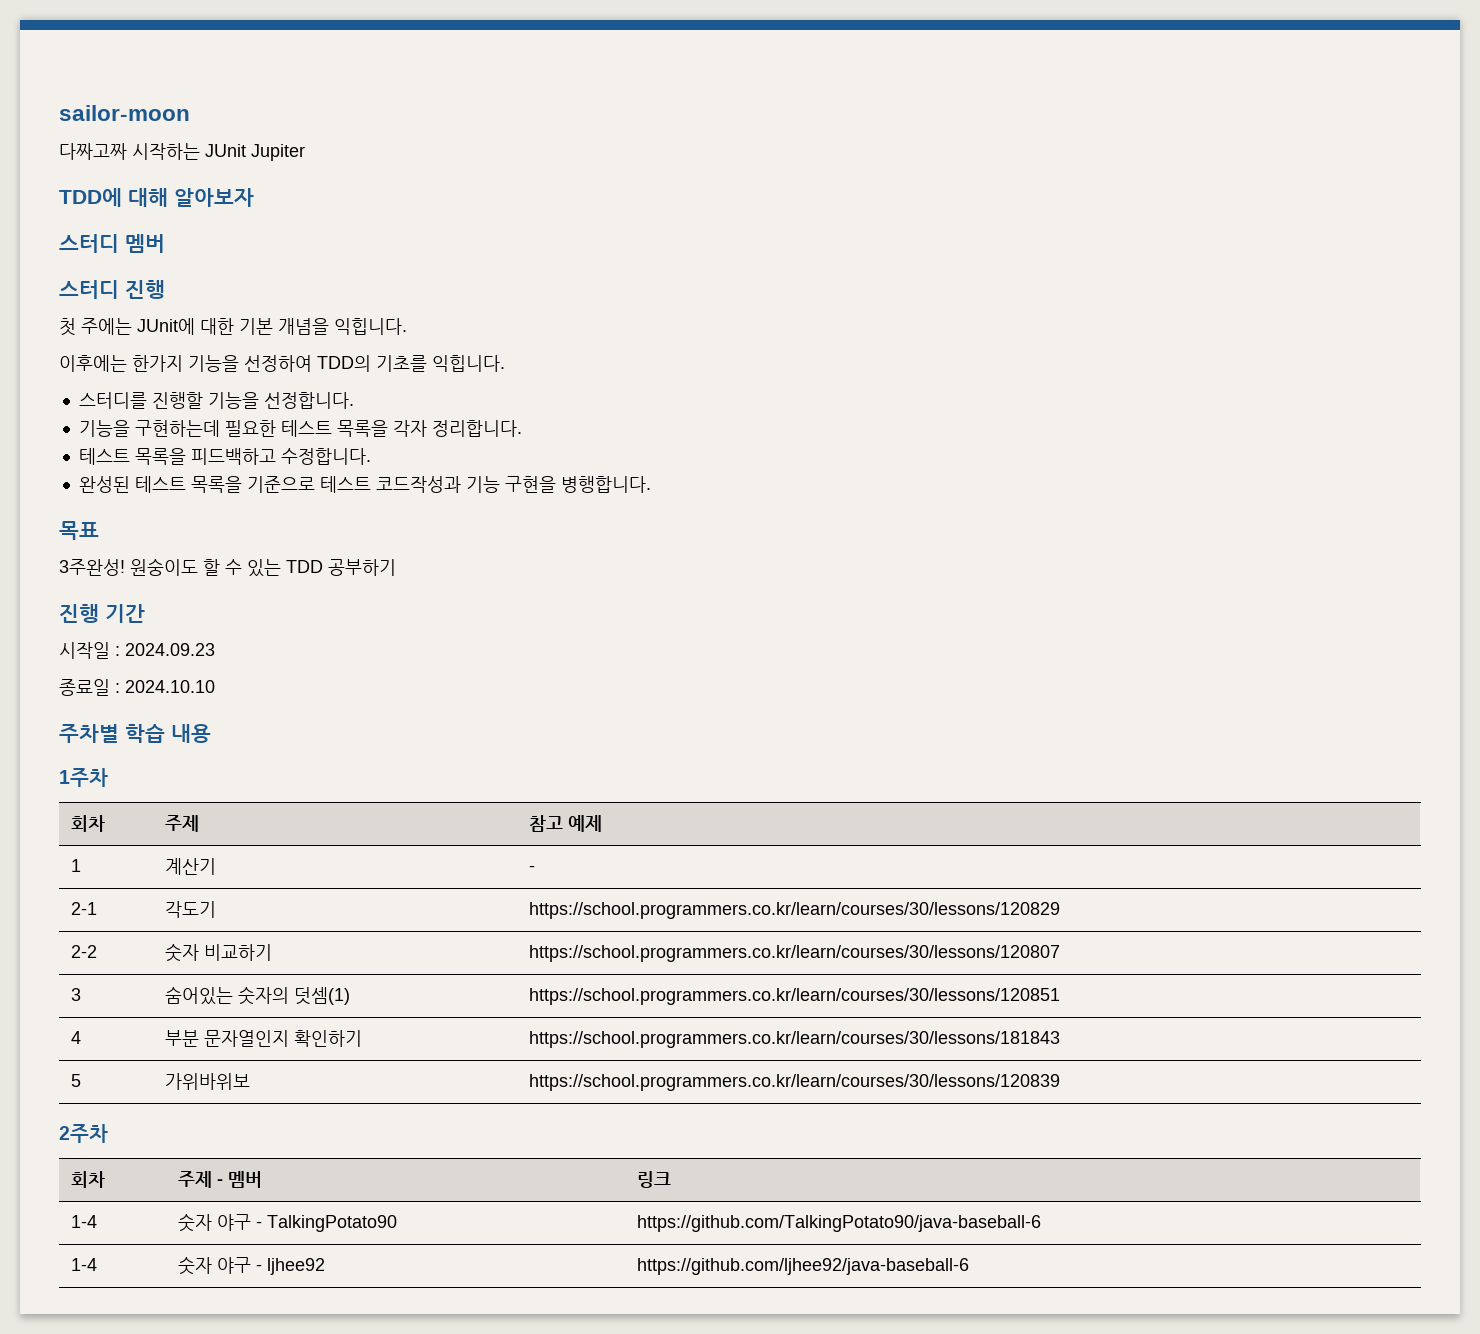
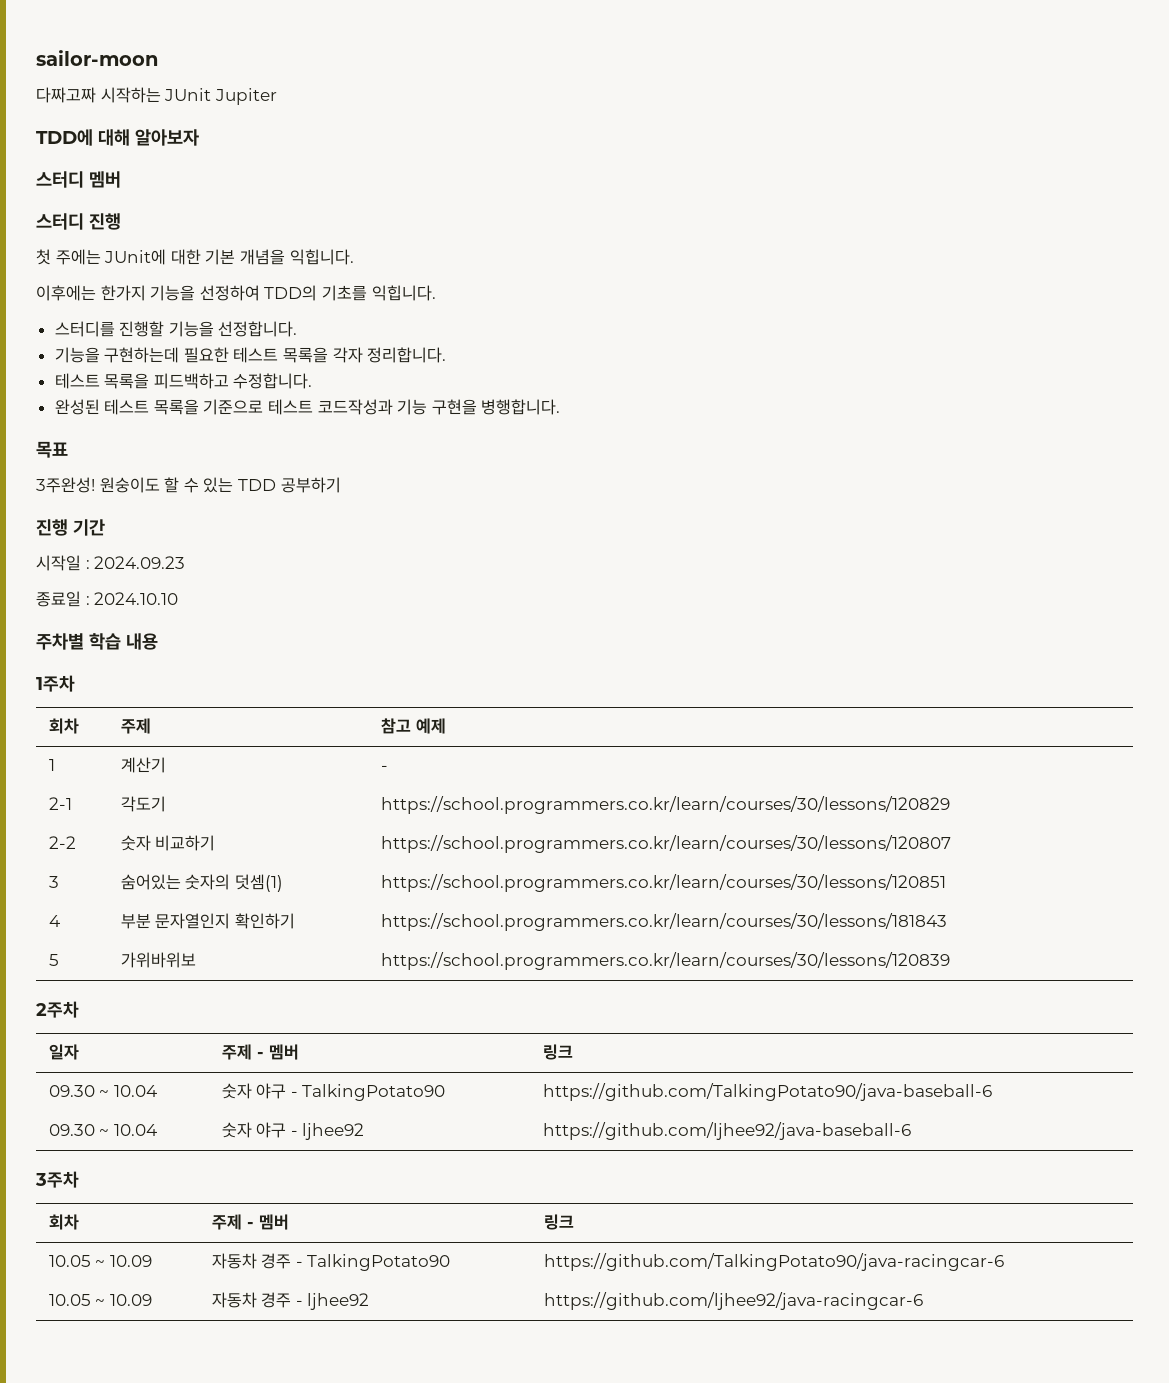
+ 일자 | 주제 - 멤버 | 링크
+ 09.30 ~ 10.04 | 숫자 야구 - TalkingPotato90 | https://github.com/TalkingPotato90/java-baseball-6
+ 09.30 ~ 10.04 | 숫자 야구 - ljhee92 | https://github.com/ljhee92/java-baseball-6
+ 3주차
- 1-4 | 숫자 야구 - TalkingPotato90 | https://github.com/TalkingPotato90/java-baseball-6
- 1-4 | 숫자 야구 - ljhee92 | https://github.com/ljhee92/java-baseball-6
+ 10.05 ~ 10.09 | 자동차 경주 - TalkingPotato90 | https://github.com/TalkingPotato90/java-racingcar-6
+ 10.05 ~ 10.09 | 자동차 경주 - ljhee92 | https://github.com/ljhee92/java-racingcar-6

